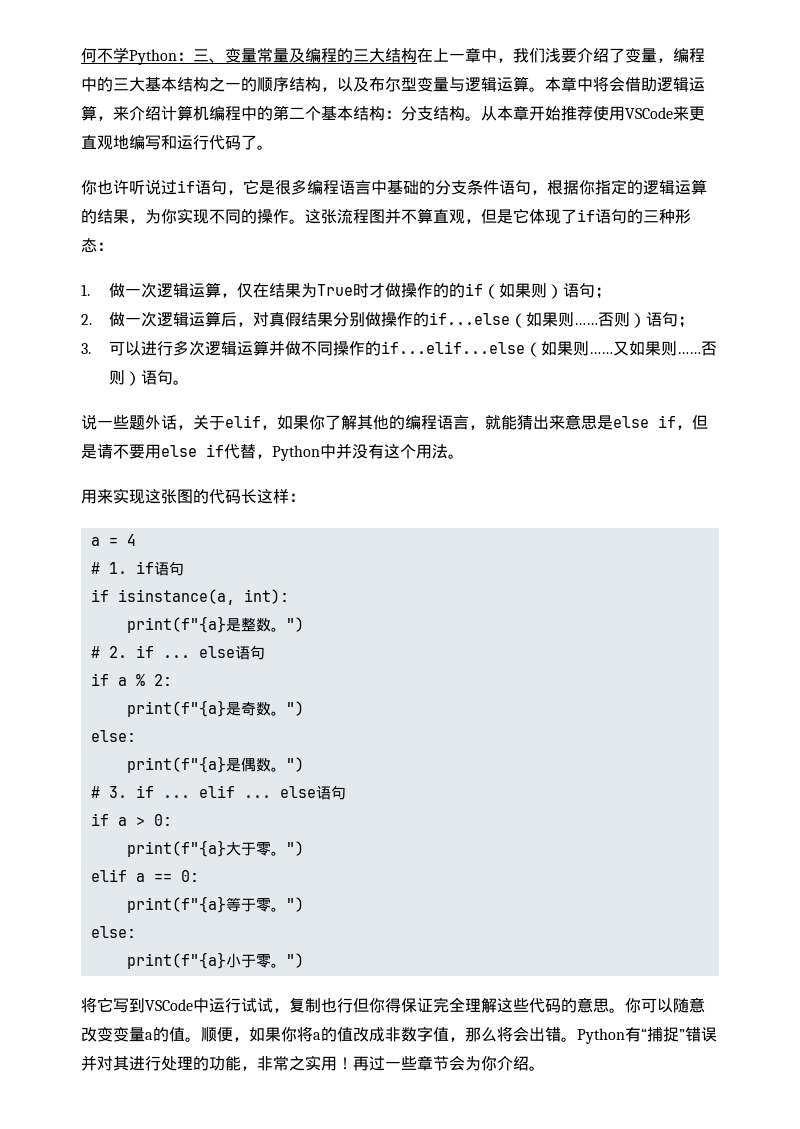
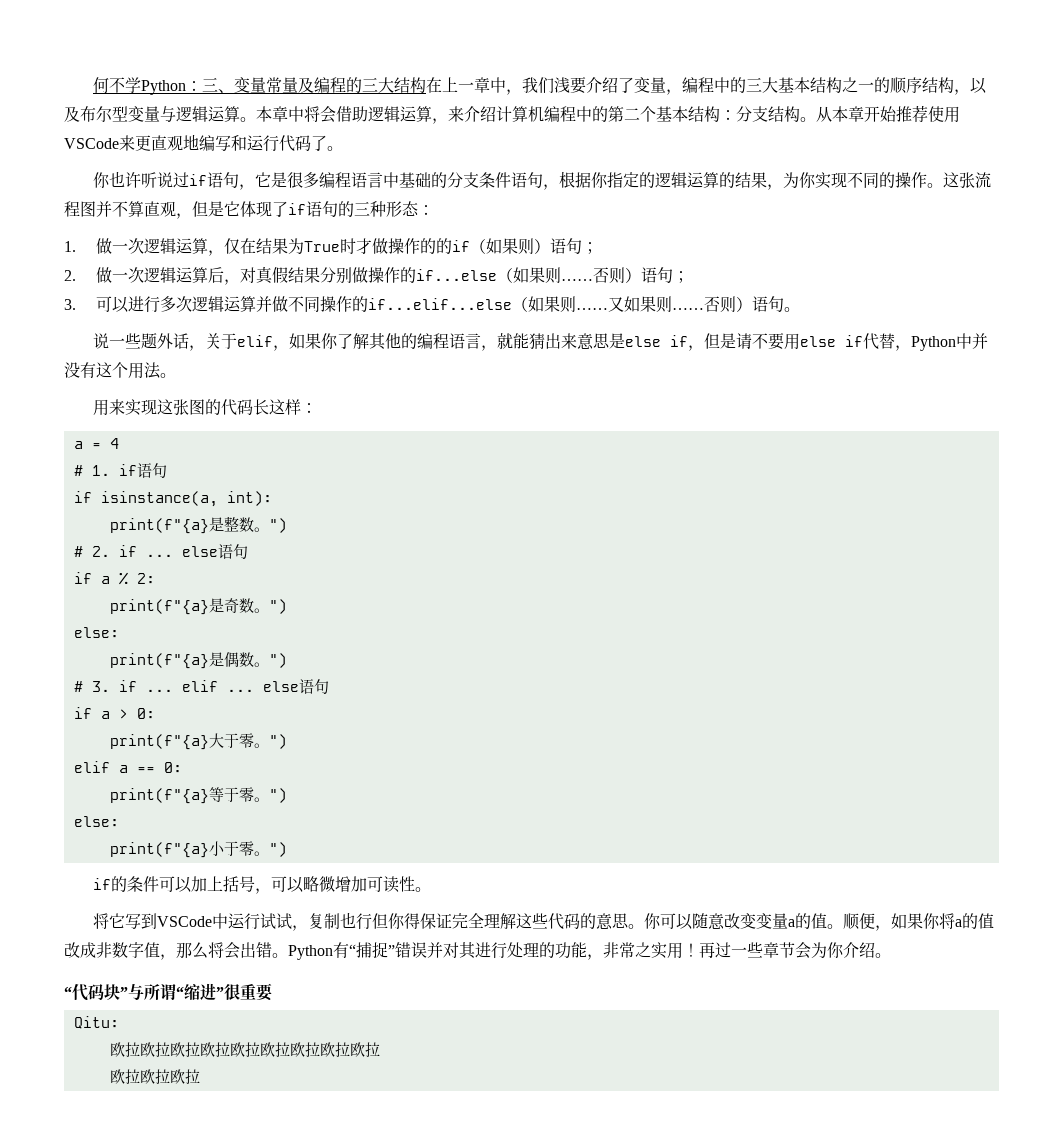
+ if的条件可以加上括号，可以略微增加可读性。
+ “代码块”与所谓“缩进”很重要
+ Qitu:
+ 欧拉欧拉欧拉欧拉欧拉欧拉欧拉欧拉欧拉
+ 欧拉欧拉欧拉

